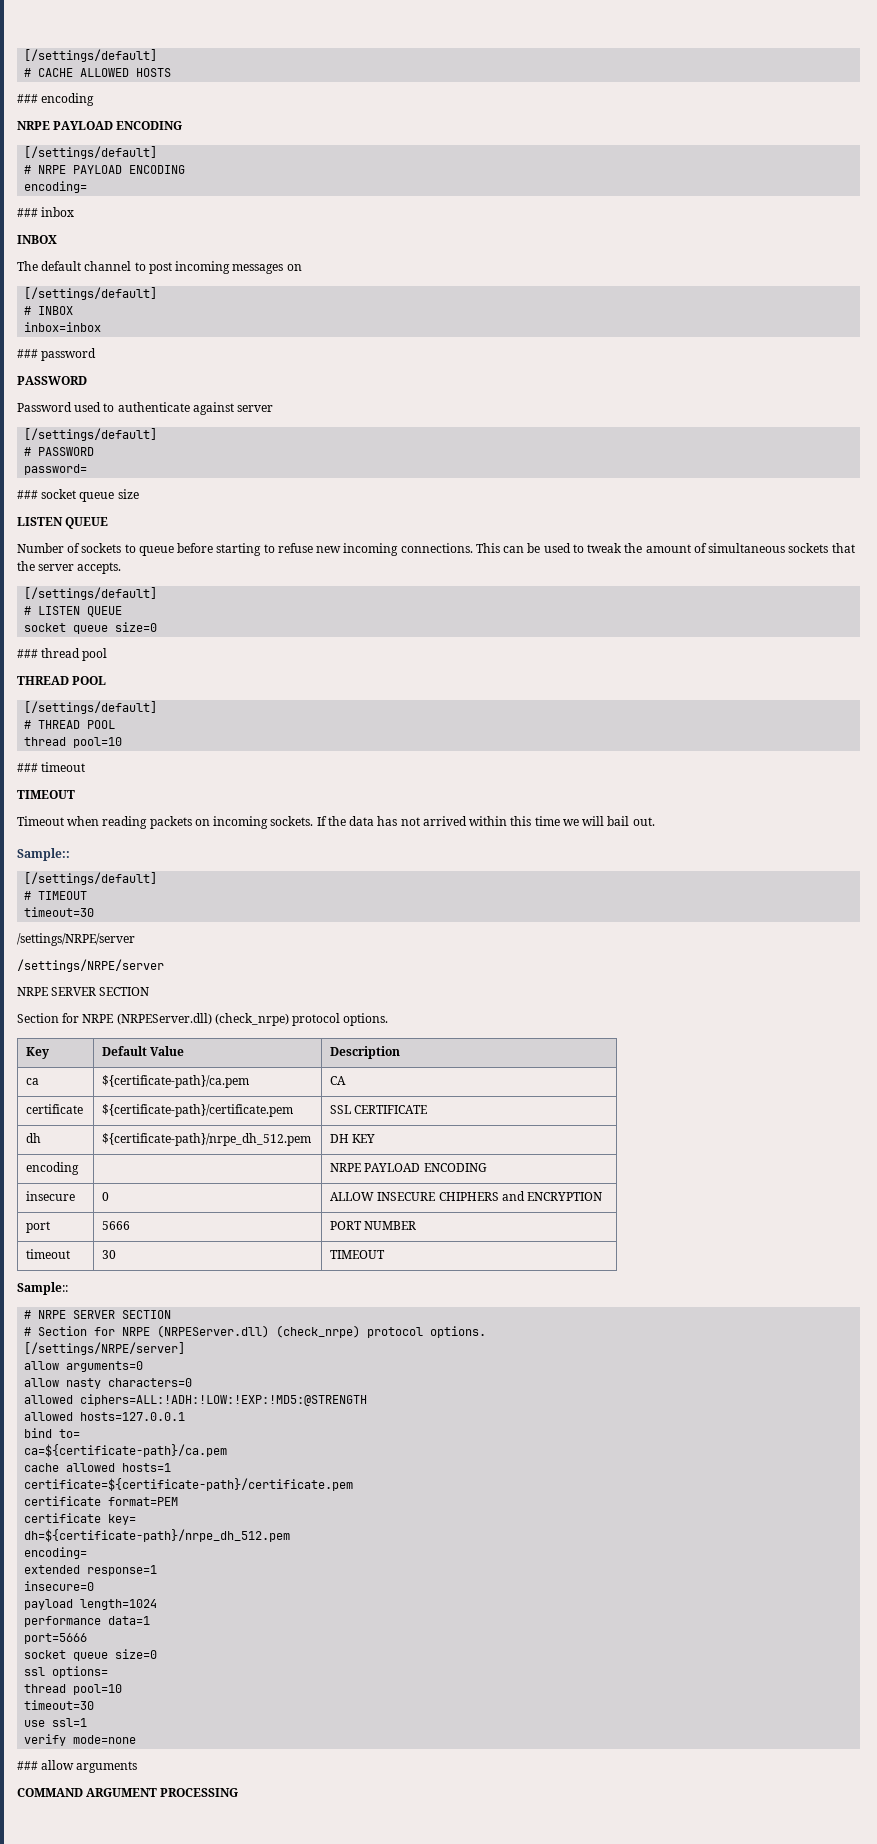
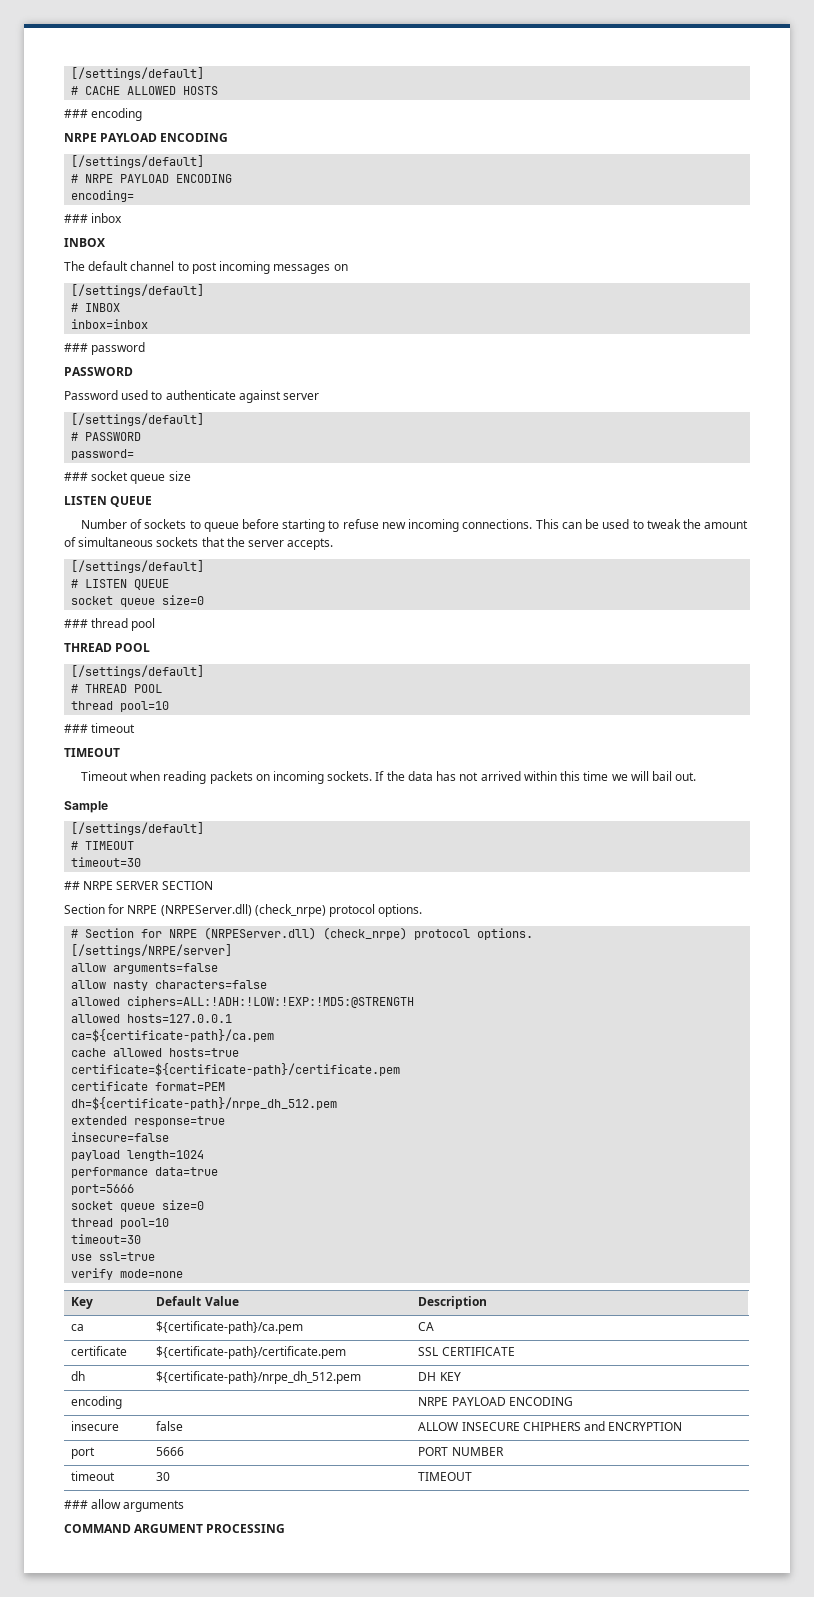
  If the data has not arrived within this time we will bail out.
- Sample::
+ Sample
  # TIMEOUT
  timeout=30
- /settings/NRPE/server
- /settings/NRPE/server
- NRPE SERVER SECTION
+ ## NRPE SERVER SECTION
+ # Section for NRPE (NRPEServer.dll) (check_nrpe) protocol options.
+ [/settings/NRPE/server]
+ allow arguments=false
+ allow nasty characters=false
+ allowed ciphers=ALL:!ADH:!LOW:!EXP:!MD5:@STRENGTH
+ allowed hosts=127.0.0.1
+ ca=${certificate-path}/ca.pem
+ cache allowed hosts=true
+ certificate=${certificate-path}/certificate.pem
+ certificate format=PEM
+ dh=${certificate-path}/nrpe_dh_512.pem
+ extended response=true
+ insecure=false
+ payload length=1024
+ performance data=true
+ port=5666
+ socket queue size=0
+ thread pool=10
+ timeout=30
+ use ssl=true
+ verify mode=none
- insecure | 0 | ALLOW INSECURE CHIPHERS and ENCRYPTION
+ insecure | false | ALLOW INSECURE CHIPHERS and ENCRYPTION
  timeout | 30 | TIMEOUT
- Sample::
- # NRPE SERVER SECTION
- # Section for NRPE (NRPEServer.dll) (check_nrpe) protocol options.
- [/settings/NRPE/server]
- allow arguments=0
- allow nasty characters=0
- allowed ciphers=ALL:!ADH:!LOW:!EXP:!MD5:@STRENGTH
- allowed hosts=127.0.0.1
- bind to=
- ca=${certificate-path}/ca.pem
- cache allowed hosts=1
- certificate=${certificate-path}/certificate.pem
- certificate format=PEM
- certificate key=
- dh=${certificate-path}/nrpe_dh_512.pem
- encoding=
- extended response=1
- insecure=0
- payload length=1024
- performance data=1
- port=5666
- socket queue size=0
- ssl options=
- thread pool=10
- timeout=30
- use ssl=1
- verify mode=none

